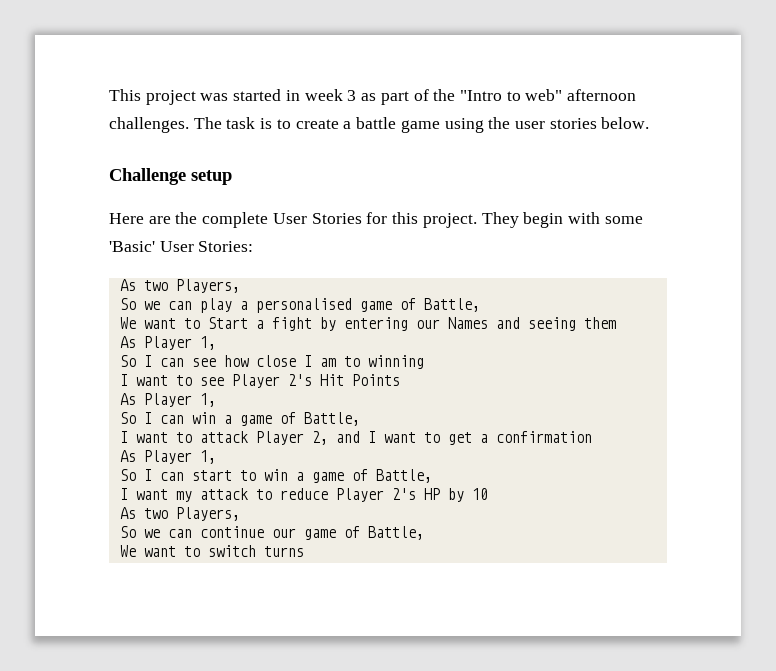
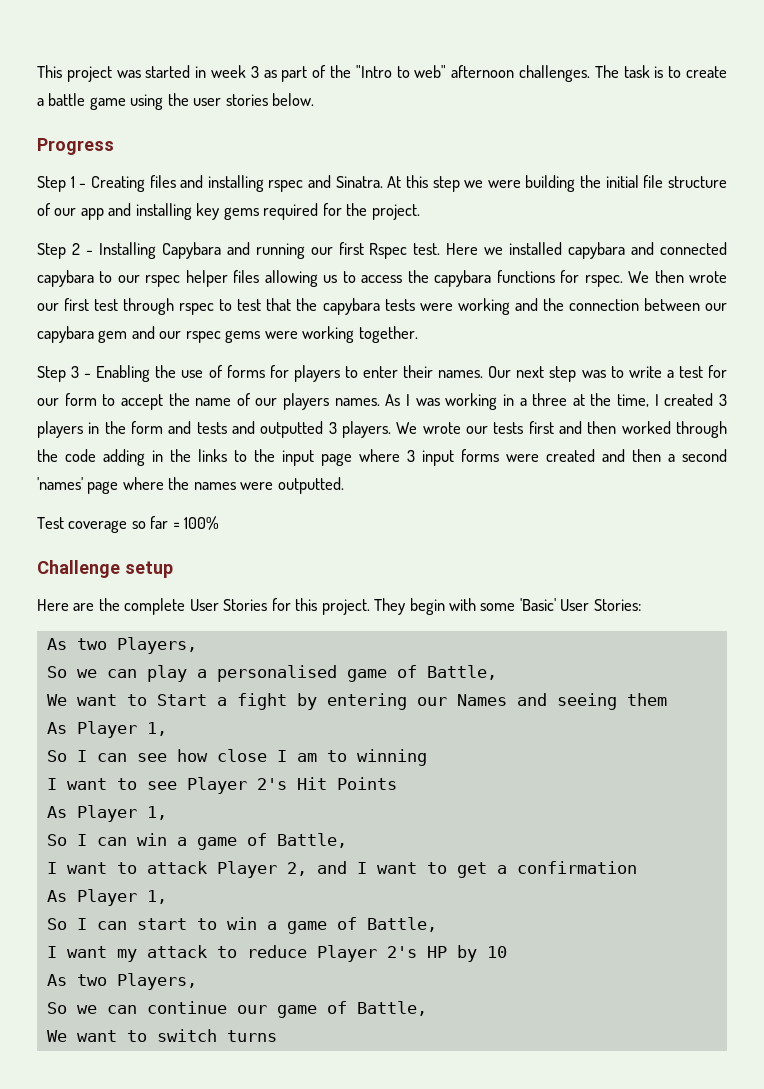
+ Progress
+ Step 1 - Creating files and installing rspec and Sinatra. At this step we were building the initial file structure of our app and installing key gems required for the project.
+ Step 2 - Installing Capybara and running our first Rspec test. Here we installed capybara and connected capybara to our rspec helper files allowing us to access the capybara functions for rspec. We then wrote our first test through rspec to test that the capybara tests were working and the connection between our capybara gem and our rspec gems were working together.
+ Step 3 - Enabling the use of forms for players to enter their names. Our next step was to write a test for our form to accept the name of our players names. As I was working in a three at the time, I created 3 players in the form and tests and outputted 3 players. We wrote our tests first and then worked through the code adding in the links to the input page where 3 input forms were created and then a second 'names' page where the names were outputted.
+ Test coverage so far = 100%

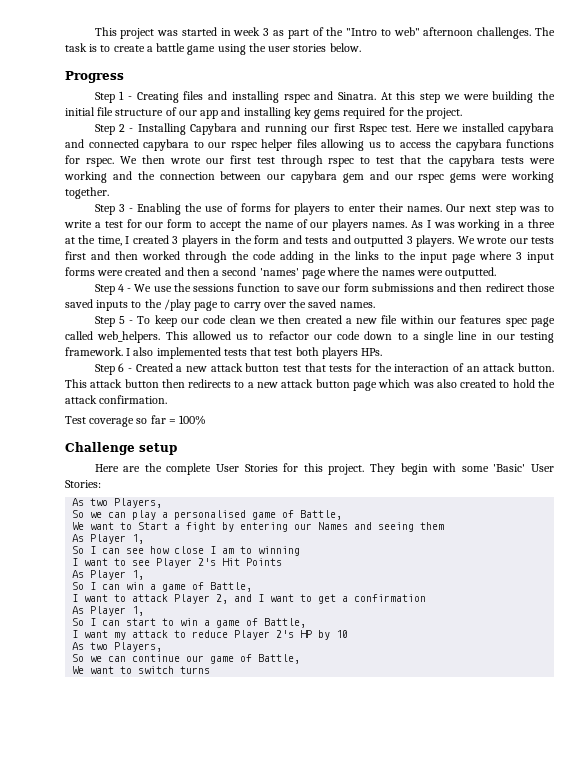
+ Step 4 - We use the sessions function to save our form submissions and then redirect those saved inputs to the /play page to carry over the saved names.
+ Step 5 - To keep our code clean we then created a new file within our features spec page called web_helpers. This allowed us to refactor our code down to a single line in our testing framework. I also implemented tests that test both players HPs.
+ Step 6 - Created a new attack button test that tests for the interaction of an attack button. This attack button then redirects to a new attack button page which was also created to hold the attack confirmation.

